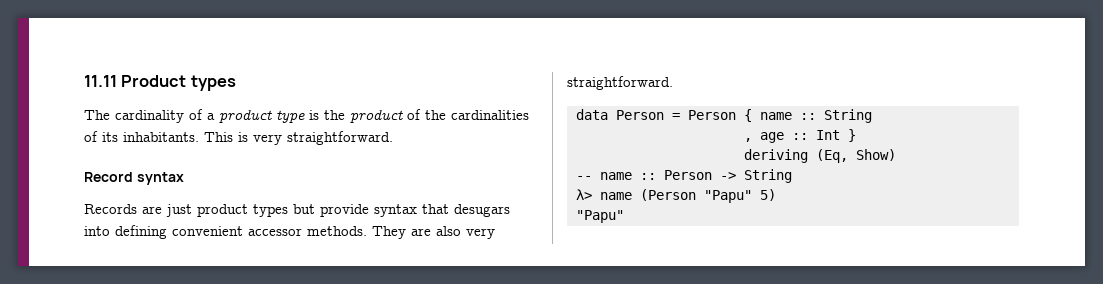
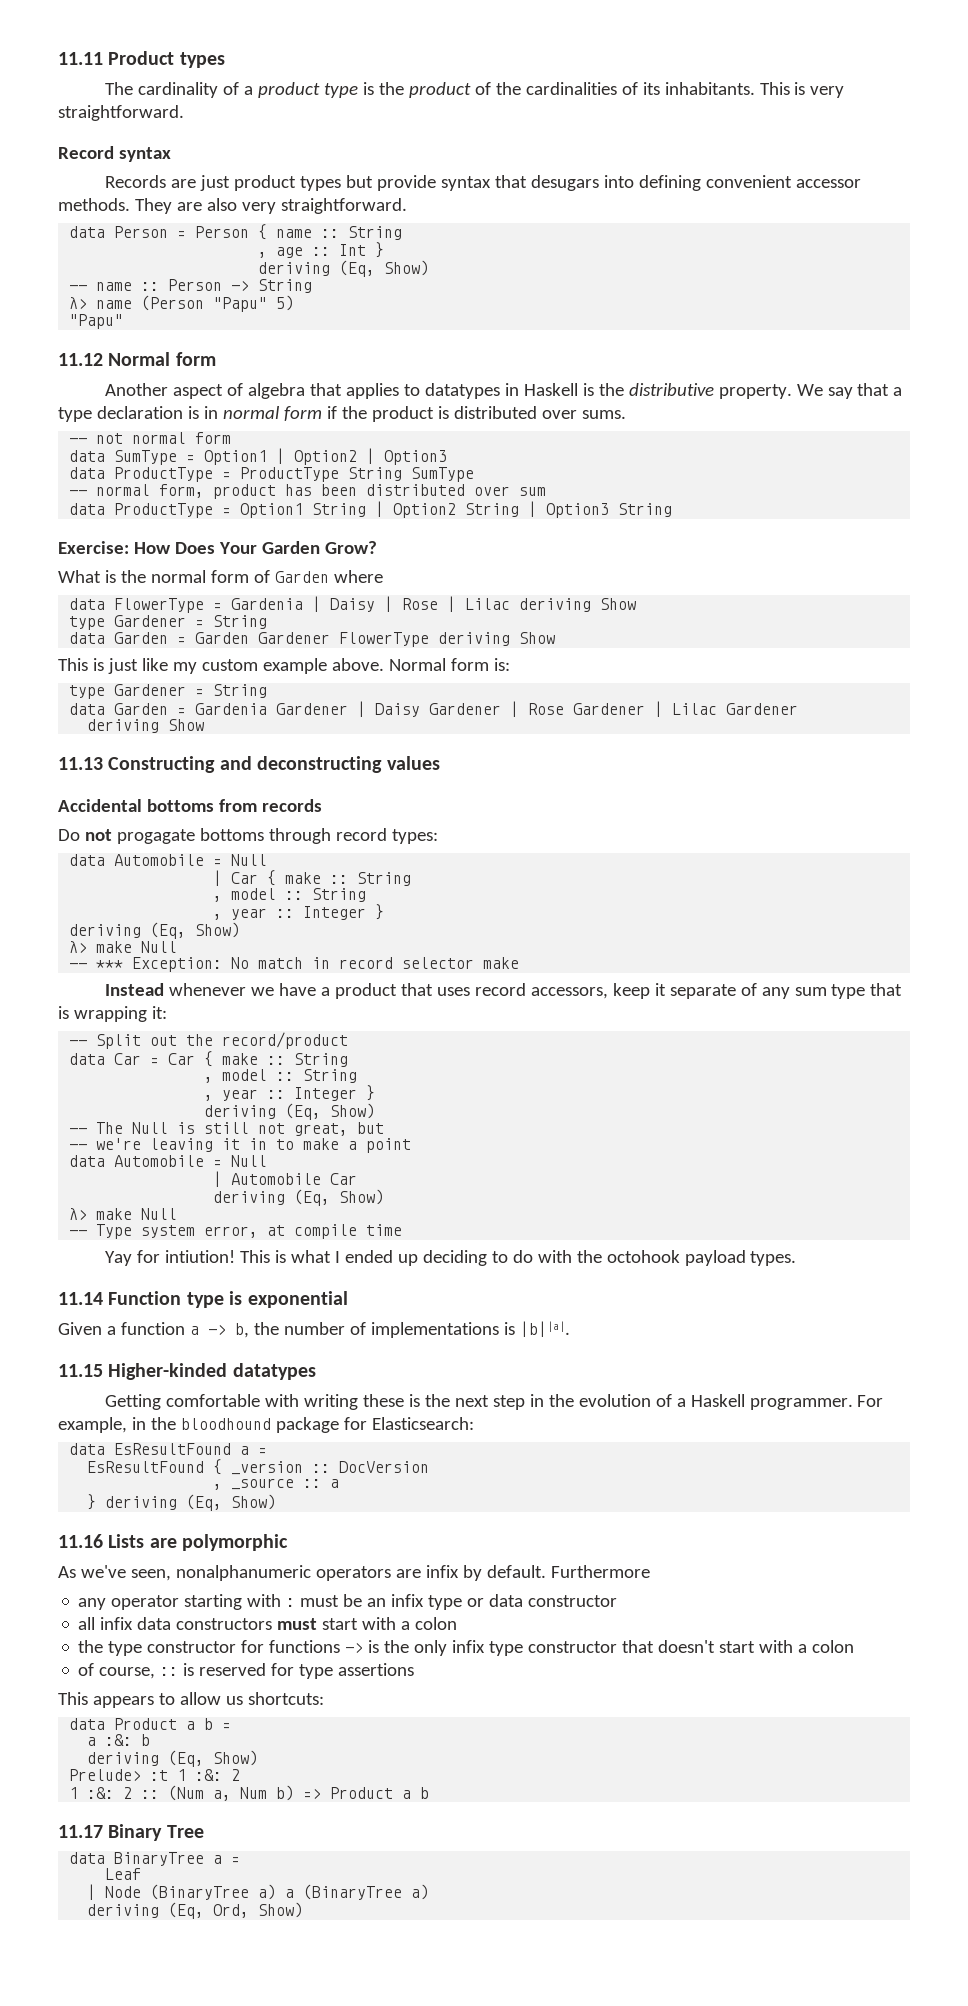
+ 11.12 Normal form
+ Another aspect of algebra that applies to datatypes in Haskell is the distributive property. We say that a type declaration is in normal form if the product is distributed over sums.
+ -- not normal form
+ data SumType = Option1 | Option2 | Option3
+ data ProductType = ProductType String SumType
+ -- normal form, product has been distributed over sum
+ data ProductType = Option1 String | Option2 String | Option3 String
+ Exercise: How Does Your Garden Grow?
+ What is the normal form of Garden where
+ data FlowerType = Gardenia | Daisy | Rose | Lilac deriving Show
+ type Gardener = String
+ data Garden = Garden Gardener FlowerType deriving Show
+ This is just like my custom example above. Normal form is:
+ type Gardener = String
+ data Garden = Gardenia Gardener | Daisy Gardener | Rose Gardener | Lilac Gardener
+ deriving Show
+ 11.13 Constructing and deconstructing values
+ Accidental bottoms from records
+ Do not progagate bottoms through record types:
+ data Automobile = Null
+ | Car { make :: String
+ , model :: String
+ , year :: Integer }
+ deriving (Eq, Show)
+ λ> make Null
+ -- *** Exception: No match in record selector make
+ Instead whenever we have a product that uses record accessors, keep it separate of any sum type that is wrapping it:
+ -- Split out the record/product
+ data Car = Car { make :: String
+ , model :: String
+ , year :: Integer }
+ deriving (Eq, Show)
+ -- The Null is still not great, but
+ -- we're leaving it in to make a point
+ data Automobile = Null
+ | Automobile Car
+ deriving (Eq, Show)
+ λ> make Null
+ -- Type system error, at compile time
+ Yay for intiution! This is what I ended up deciding to do with the octohook payload types.
+ 11.14 Function type is exponential
+ Given a function a -> b, the number of implementations is |b||a|.
+ 11.15 Higher-kinded datatypes
+ Getting comfortable with writing these is the next step in the evolution of a Haskell programmer. For example, in the bloodhound package for Elasticsearch:
+ data EsResultFound a =
+ EsResultFound { _version :: DocVersion
+ , _source :: a
+ } deriving (Eq, Show)
+ 11.16 Lists are polymorphic
+ As we've seen, nonalphanumeric operators are infix by default. Furthermore
+ any operator starting with : must be an infix type or data constructor
+ all infix data constructors must start with a colon
+ the type constructor for functions -> is the only infix type constructor that doesn't start with a colon
+ of course, :: is reserved for type assertions
+ This appears to allow us shortcuts:
+ data Product a b =
+ a :&: b
+ deriving (Eq, Show)
+ Prelude> :t 1 :&: 2
+ 1 :&: 2 :: (Num a, Num b) => Product a b
+ 11.17 Binary Tree
+ data BinaryTree a =
+ Leaf
+ | Node (BinaryTree a) a (BinaryTree a)
+ deriving (Eq, Ord, Show)

